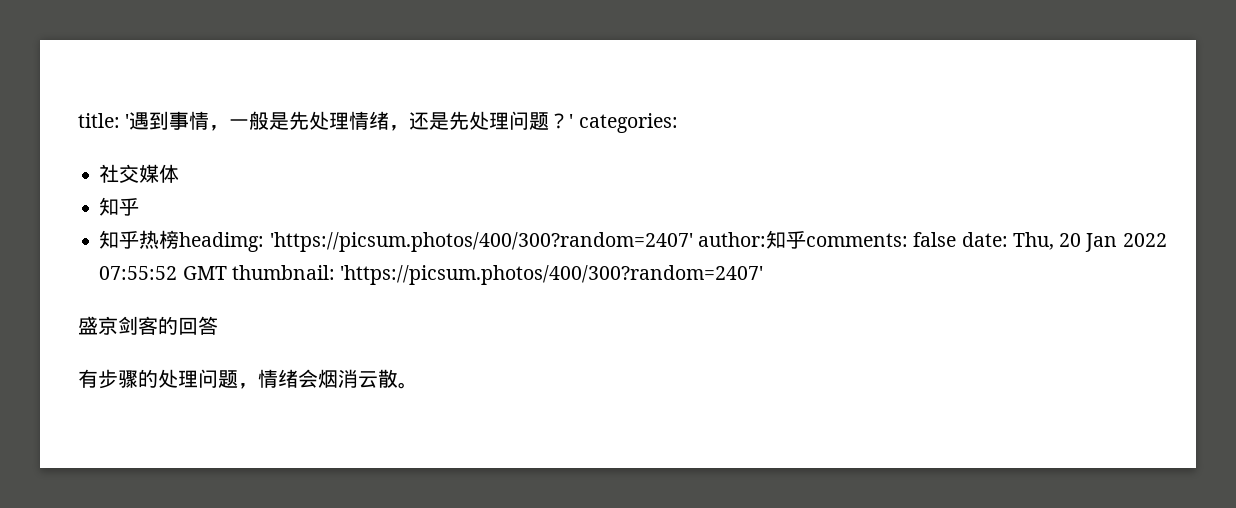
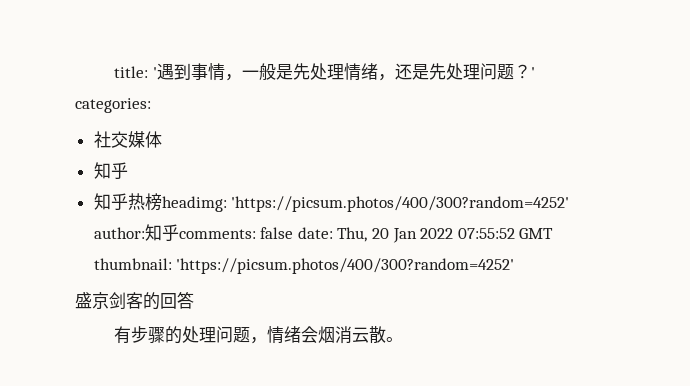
- 知乎热榜headimg: 'https://picsum.photos/400/300?random=2407' author:知乎comments: false date: Thu, 20 Jan 2022 07:55:52 GMT thumbnail: 'https://picsum.photos/400/300?random=2407'
+ 知乎热榜headimg: 'https://picsum.photos/400/300?random=4252' author:知乎comments: false date: Thu, 20 Jan 2022 07:55:52 GMT thumbnail: 'https://picsum.photos/400/300?random=4252'

